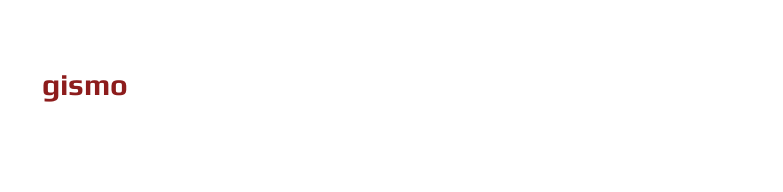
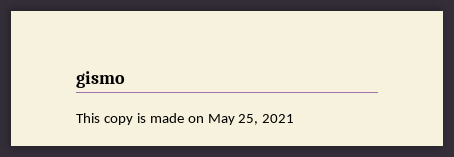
+ This copy is made on May 25, 2021

